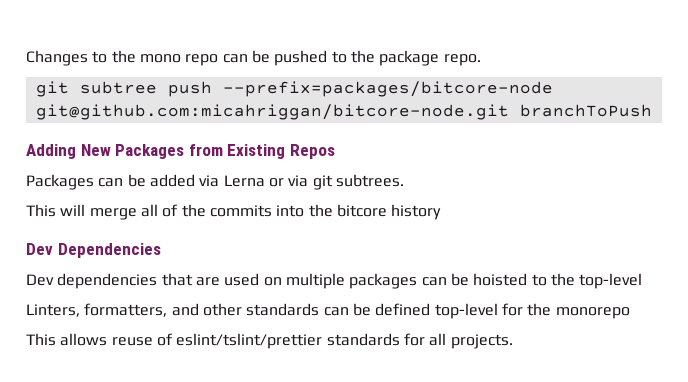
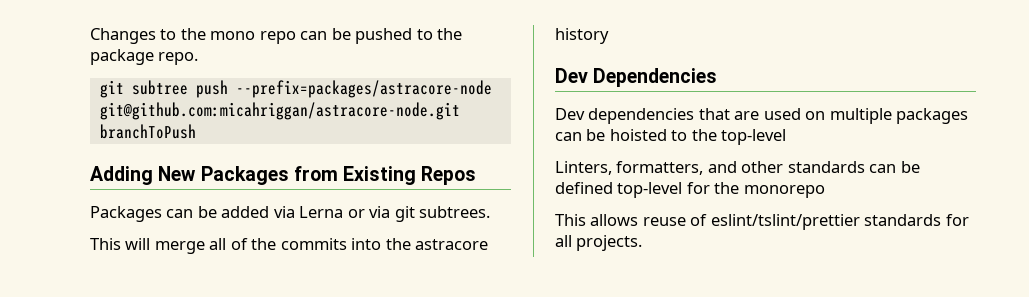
- git subtree push --prefix=packages/bitcore-node git@github.com:micahriggan/bitcore-node.git branchToPush
+ git subtree push --prefix=packages/astracore-node git@github.com:micahriggan/astracore-node.git branchToPush
- This will merge all of the commits into the bitcore history
+ This will merge all of the commits into the astracore history

